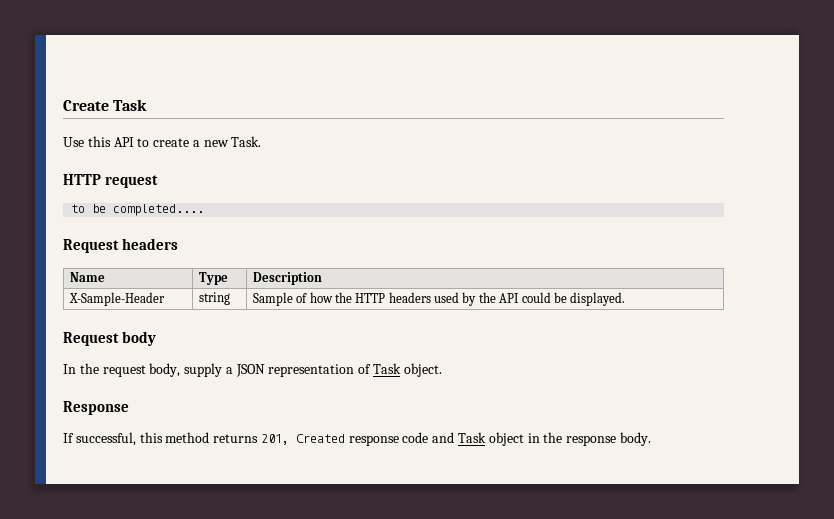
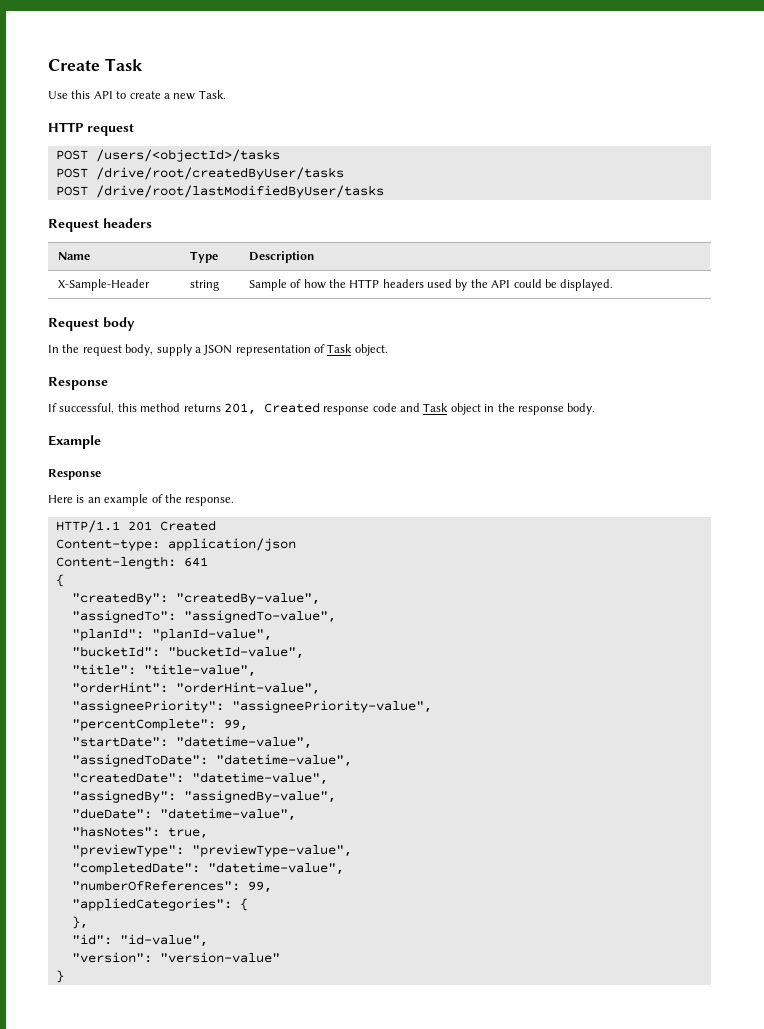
- to be completed....
+ POST /users/<objectId>/tasks
+ POST /drive/root/createdByUser/tasks
+ POST /drive/root/lastModifiedByUser/tasks
+ Example
+ Response
+ Here is an example of the response.
+ HTTP/1.1 201 Created
+ Content-type: application/json
+ Content-length: 641
+ {
+ "createdBy": "createdBy-value",
+ "assignedTo": "assignedTo-value",
+ "planId": "planId-value",
+ "bucketId": "bucketId-value",
+ "title": "title-value",
+ "orderHint": "orderHint-value",
+ "assigneePriority": "assigneePriority-value",
+ "percentComplete": 99,
+ "startDate": "datetime-value",
+ "assignedToDate": "datetime-value",
+ "createdDate": "datetime-value",
+ "assignedBy": "assignedBy-value",
+ "dueDate": "datetime-value",
+ "hasNotes": true,
+ "previewType": "previewType-value",
+ "completedDate": "datetime-value",
+ "numberOfReferences": 99,
+ "appliedCategories": {
+ },
+ "id": "id-value",
+ "version": "version-value"
+ }

